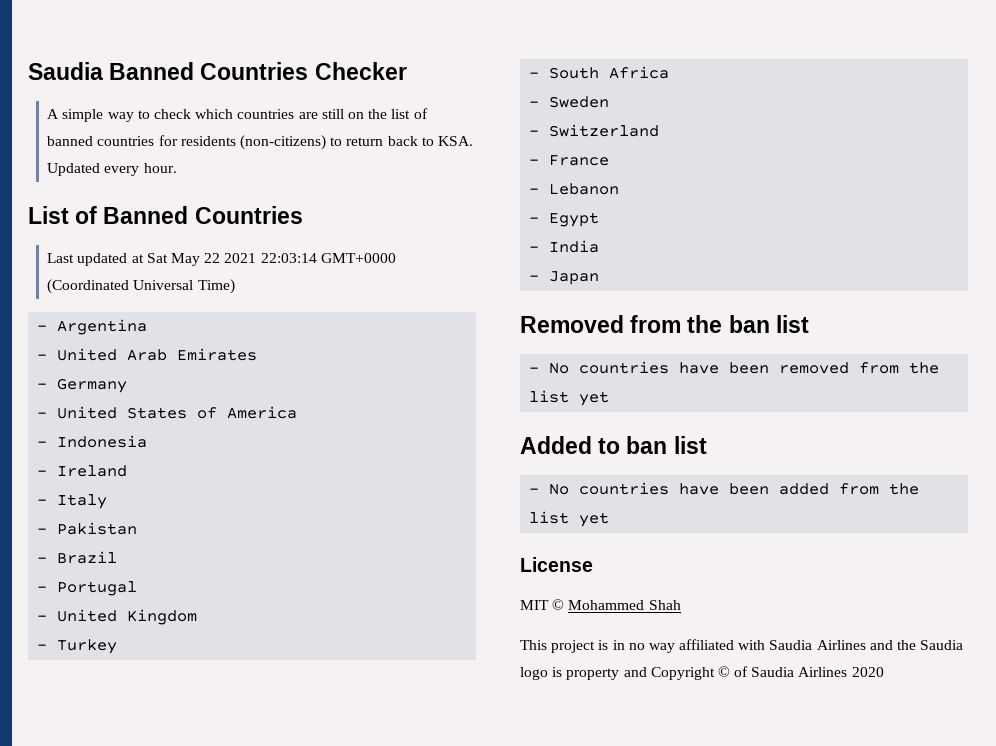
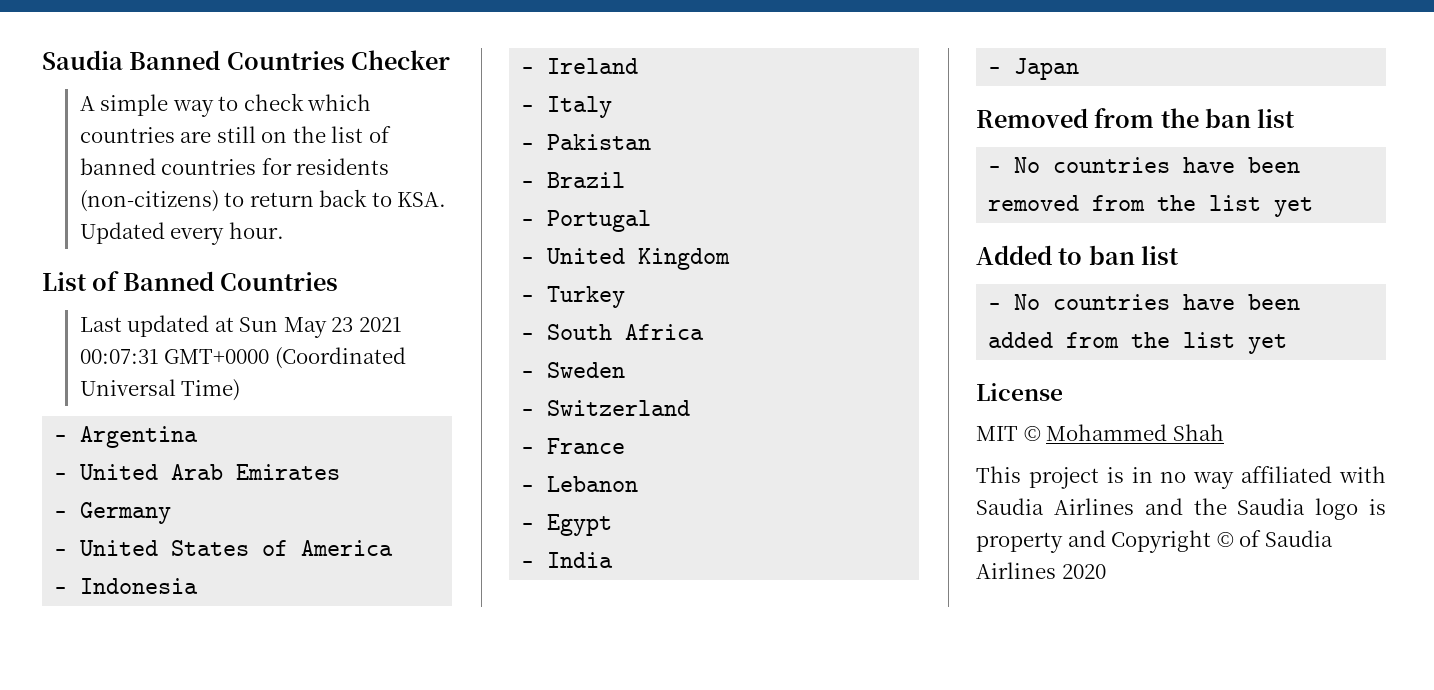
- Last updated at Sat May 22 2021 22:03:14 GMT+0000 (Coordinated Universal Time)
+ Last updated at Sun May 23 2021 00:07:31 GMT+0000 (Coordinated Universal Time)

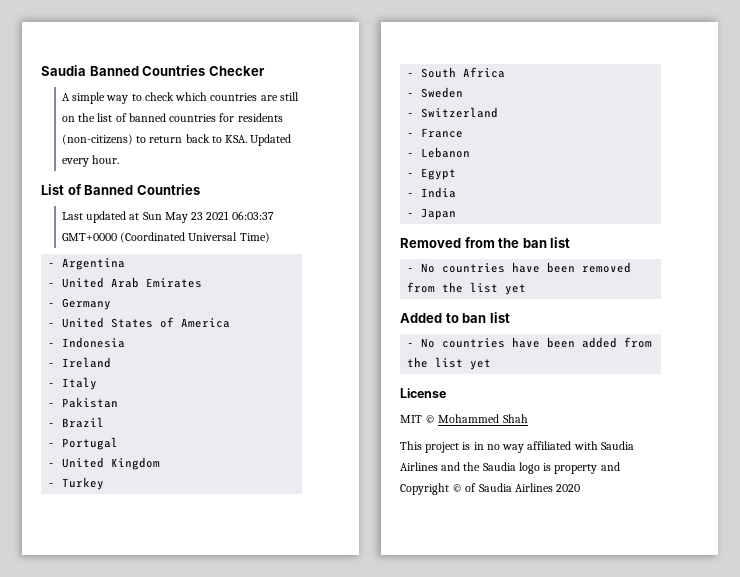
- Last updated at Sun May 23 2021 00:07:31 GMT+0000 (Coordinated Universal Time)
+ Last updated at Sun May 23 2021 06:03:37 GMT+0000 (Coordinated Universal Time)

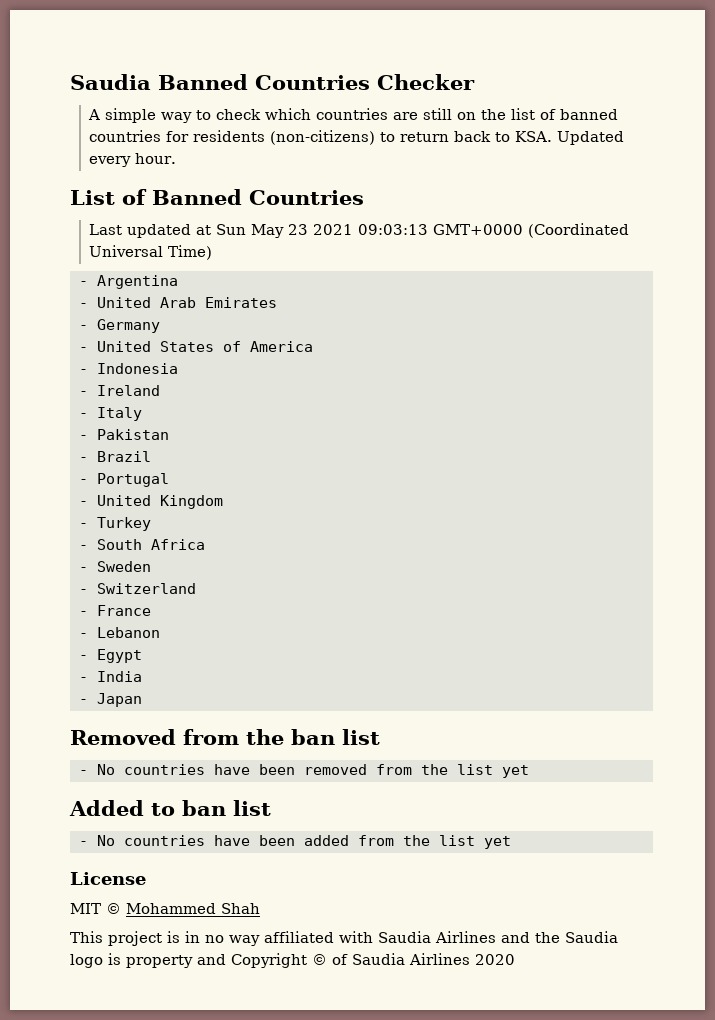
- Last updated at Sun May 23 2021 06:03:37 GMT+0000 (Coordinated Universal Time)
+ Last updated at Sun May 23 2021 09:03:13 GMT+0000 (Coordinated Universal Time)

